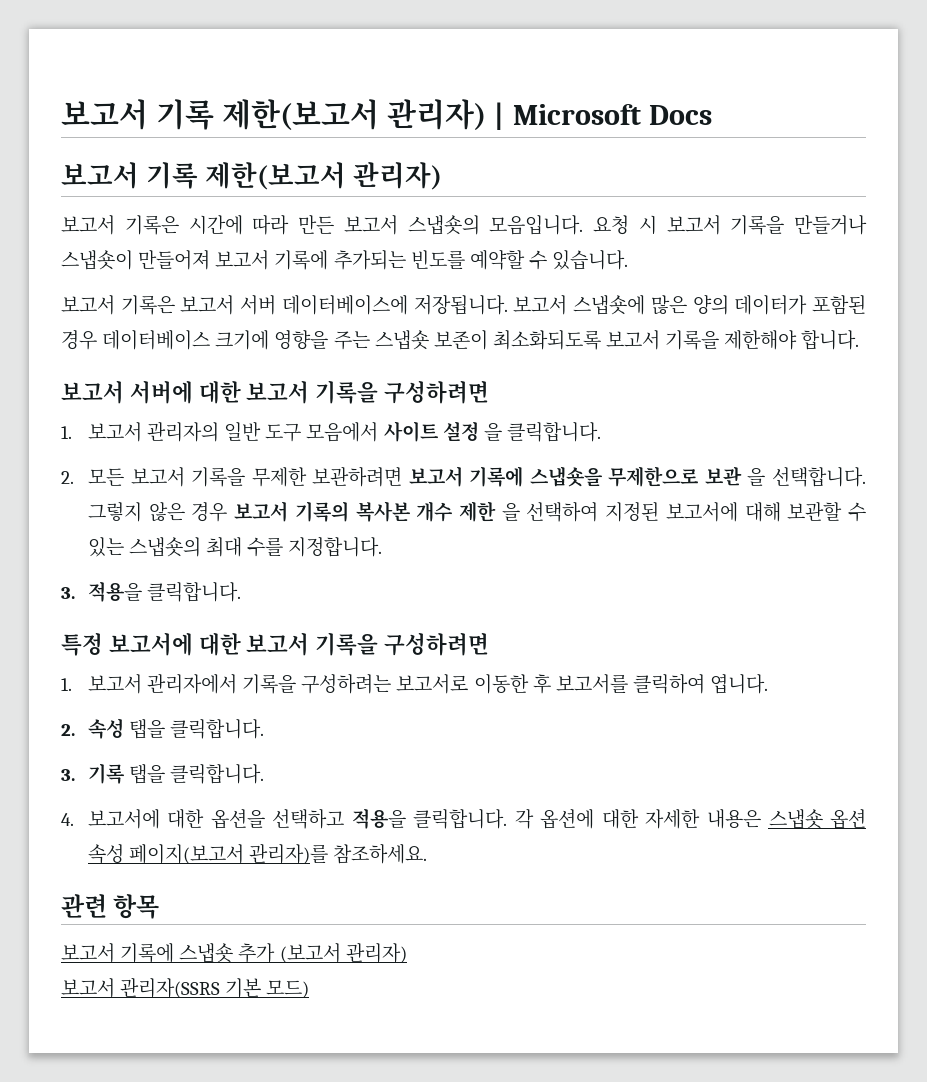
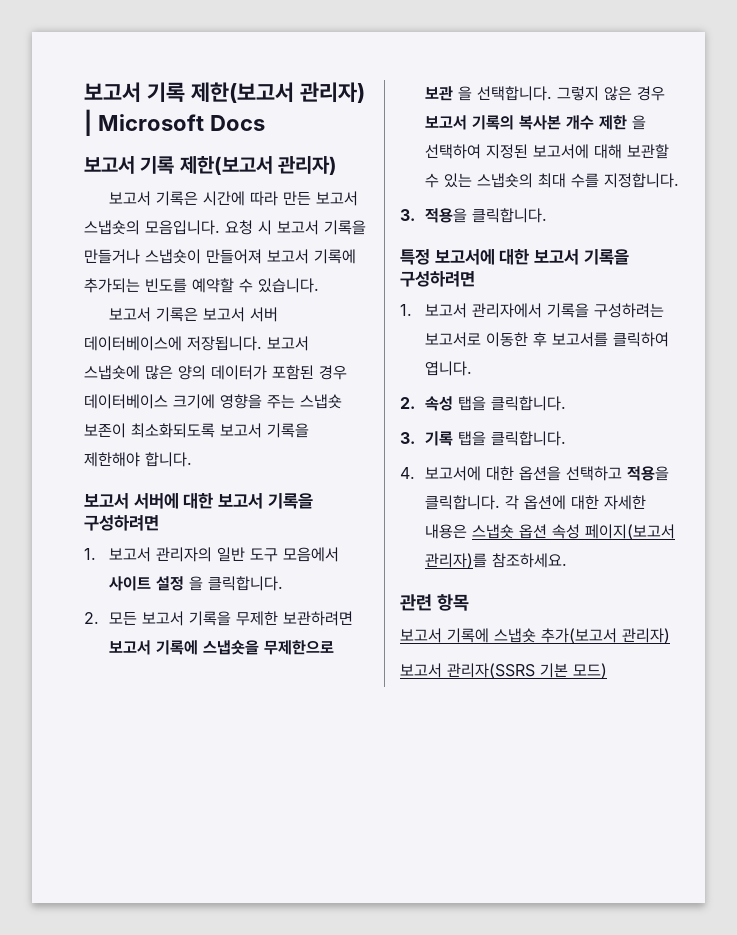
- 보고서 기록에 스냅숏 추가 (보고서 관리자)
+ 보고서 기록에 스냅숏 추가(보고서 관리자)

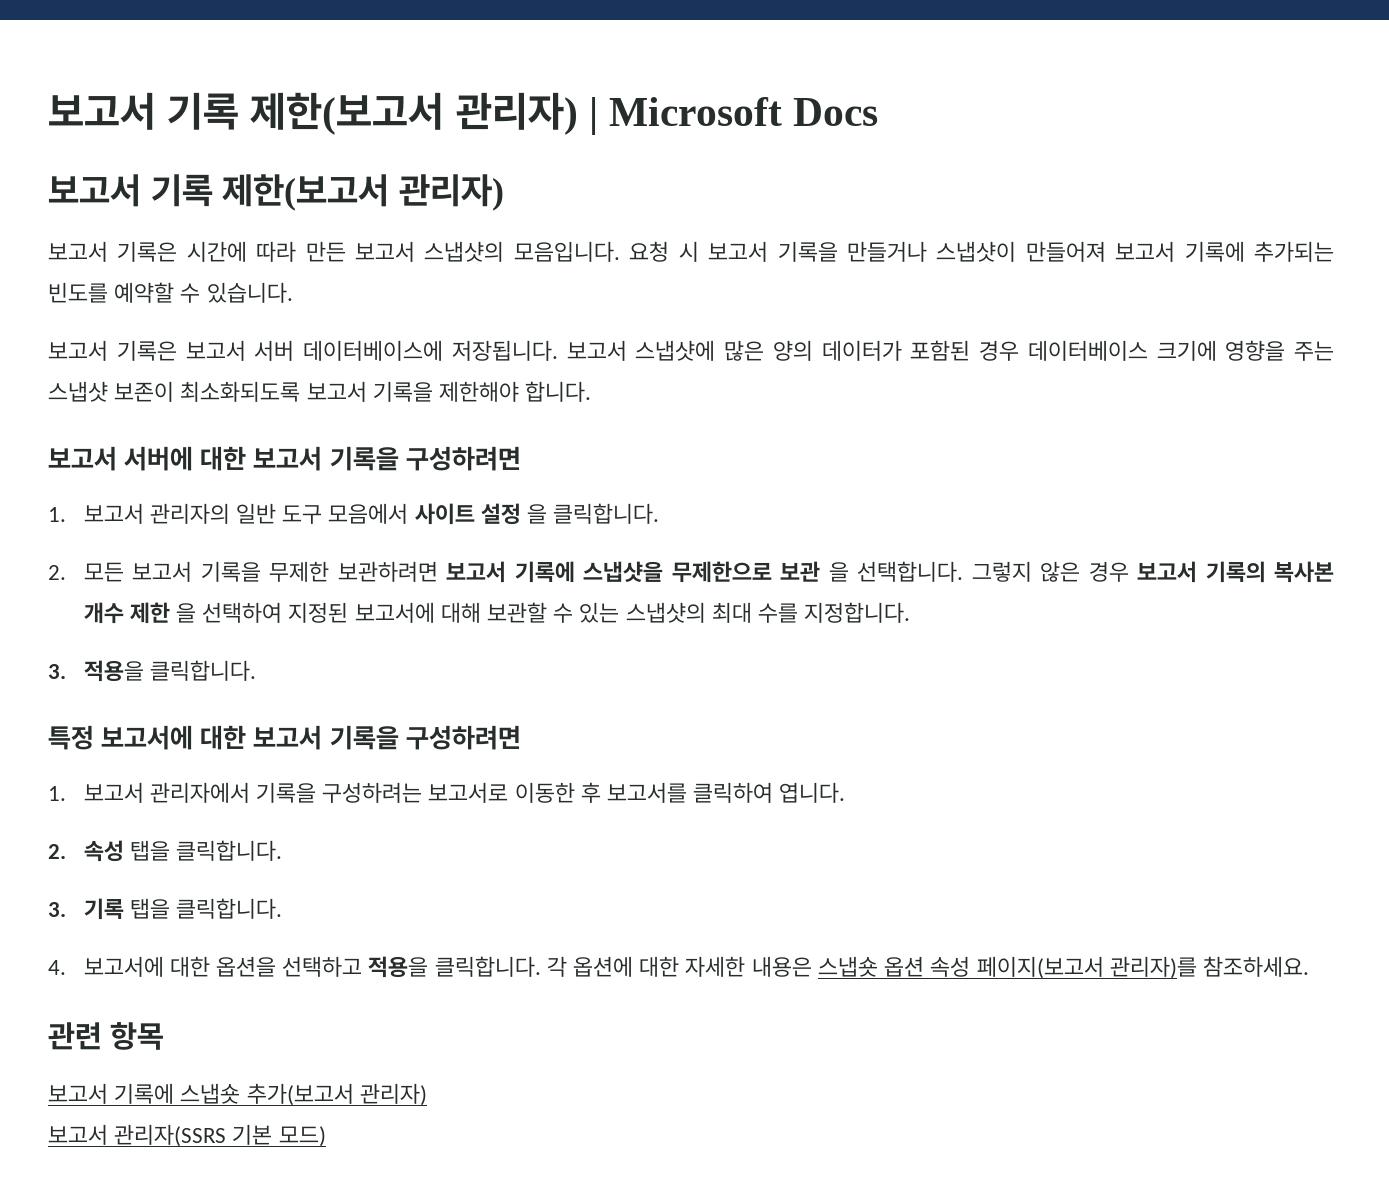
- 보고서 기록은 시간에 따라 만든 보고서 스냅숏의 모음입니다.
+ 보고서 기록은 시간에 따라 만든 보고서 스냅샷의 모음입니다.
- 요청 시 보고서 기록을 만들거나 스냅숏이 만들어져 보고서 기록에 추가되는 빈도를 예약할 수 있습니다.
+ 요청 시 보고서 기록을 만들거나 스냅샷이 만들어져 보고서 기록에 추가되는 빈도를 예약할 수 있습니다.
- 보고서 스냅숏에 많은 양의 데이터가 포함된 경우 데이터베이스 크기에 영향을 주는 스냅숏 보존이 최소화되도록 보고서 기록을 제한해야 합니다.
+ 보고서 스냅샷에 많은 양의 데이터가 포함된 경우 데이터베이스 크기에 영향을 주는 스냅샷 보존이 최소화되도록 보고서 기록을 제한해야 합니다.
- 2. 모든 보고서 기록을 무제한 보관하려면 보고서 기록에 스냅숏을 무제한으로 보관 을 선택합니다.
+ 2. 모든 보고서 기록을 무제한 보관하려면 보고서 기록에 스냅샷을 무제한으로 보관 을 선택합니다.
- 그렇지 않은 경우 보고서 기록의 복사본 개수 제한 을 선택하여 지정된 보고서에 대해 보관할 수 있는 스냅숏의 최대 수를 지정합니다.
+ 그렇지 않은 경우 보고서 기록의 복사본 개수 제한 을 선택하여 지정된 보고서에 대해 보관할 수 있는 스냅샷의 최대 수를 지정합니다.

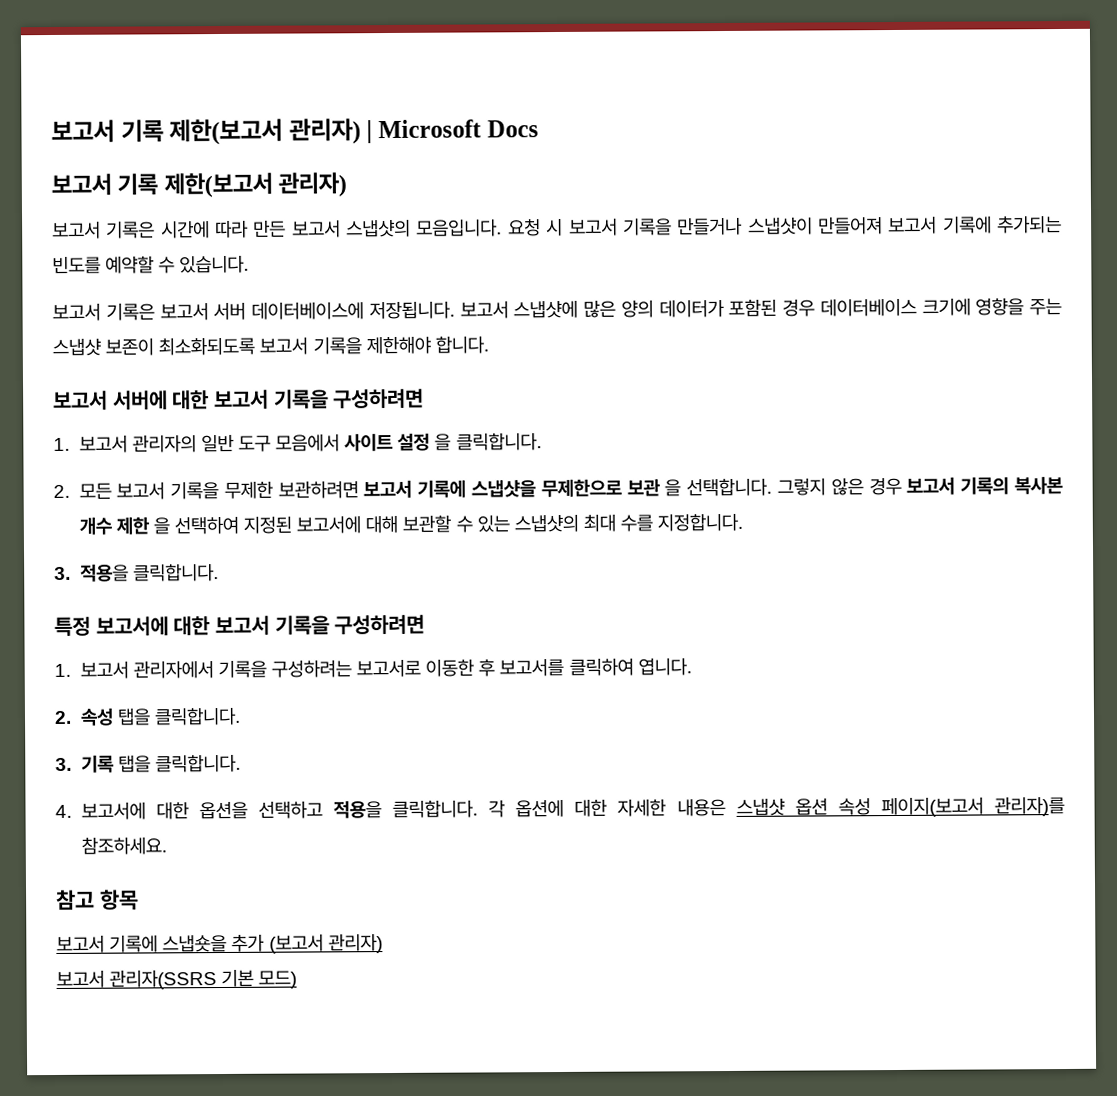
- 각 옵션에 대한 자세한 내용은 스냅숏 옵션 속성 페이지(보고서 관리자)를 참조하세요.
+ 각 옵션에 대한 자세한 내용은 스냅샷 옵션 속성 페이지(보고서 관리자)를 참조하세요.
- 관련 항목
+ 참고 항목
- 보고서 기록에 스냅숏 추가(보고서 관리자)
+ 보고서 기록에 스냅숏을 추가 (보고서 관리자)

